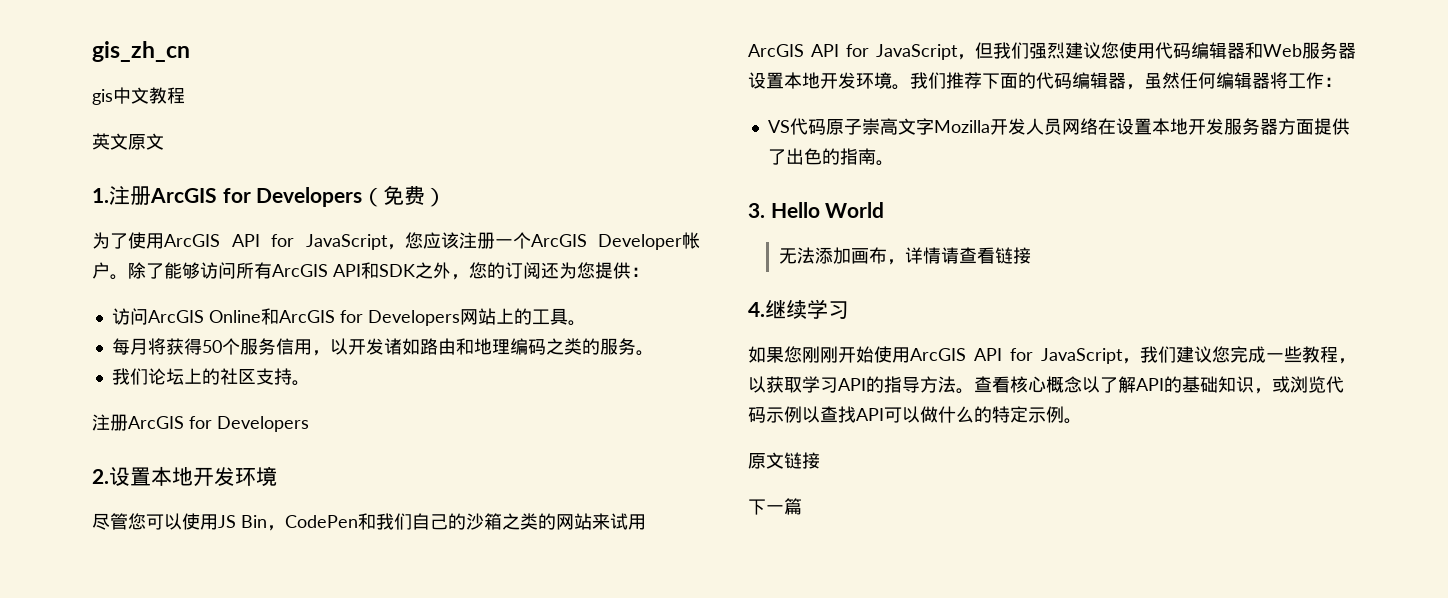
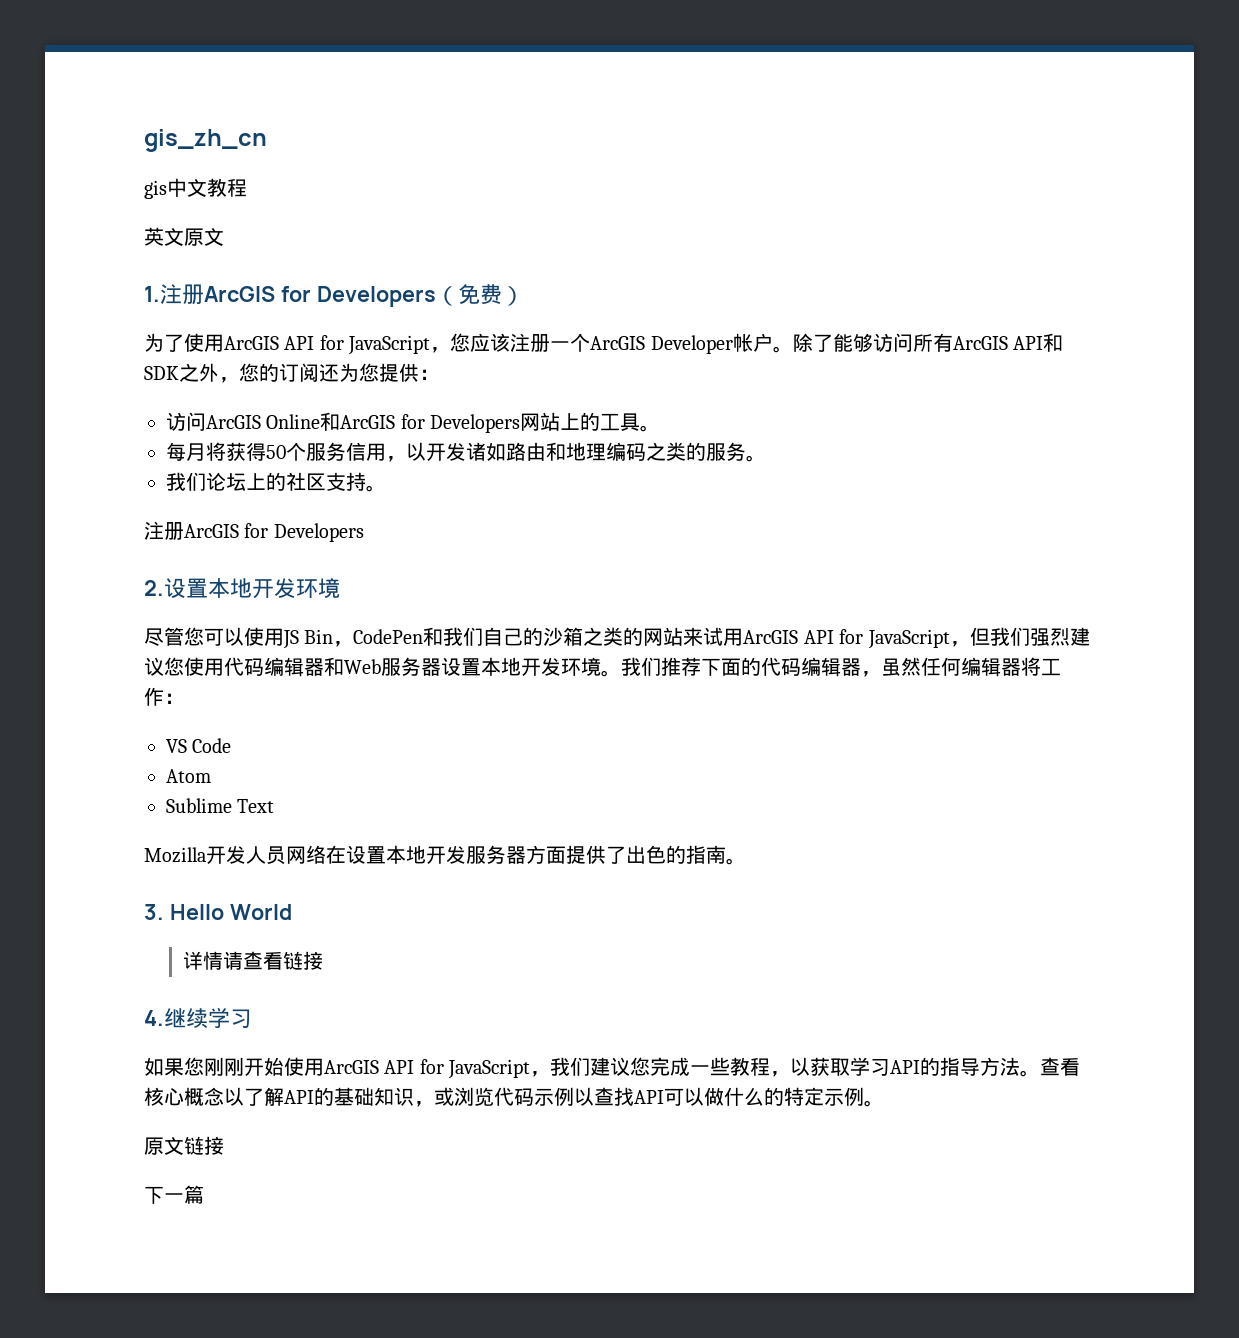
- VS代码原子崇高文字Mozilla开发人员网络在设置本地开发服务器方面提供了出色的指南。
+ VS Code
+ Atom
+ Sublime Text
+ Mozilla开发人员网络在设置本地开发服务器方面提供了出色的指南。
- 无法添加画布，详情请查看链接
+ 详情请查看链接

